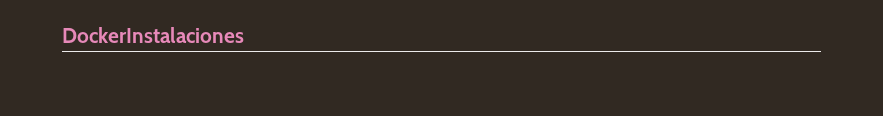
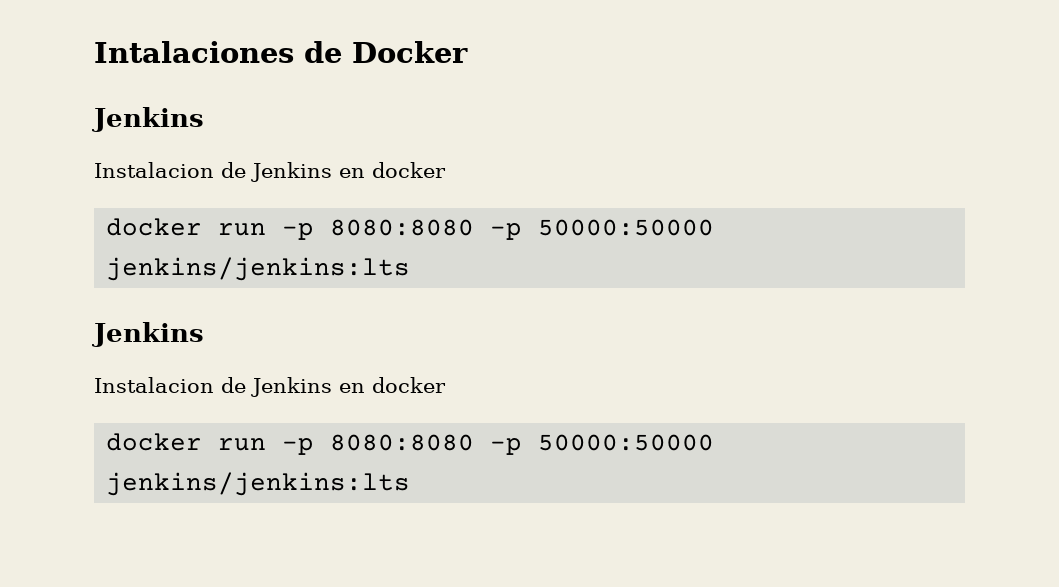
- DockerInstalaciones
+ Intalaciones de Docker
+ Jenkins
+ Instalacion de Jenkins en docker
+ docker run -p 8080:8080 -p 50000:50000 jenkins/jenkins:lts
+ Jenkins
+ Instalacion de Jenkins en docker
+ docker run -p 8080:8080 -p 50000:50000 jenkins/jenkins:lts

